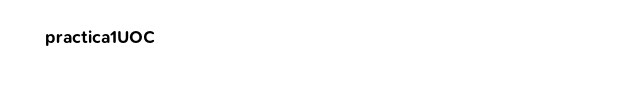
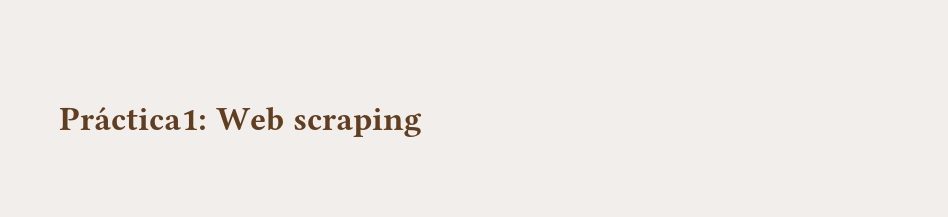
- practica1UOC
+ Práctica1: Web scraping

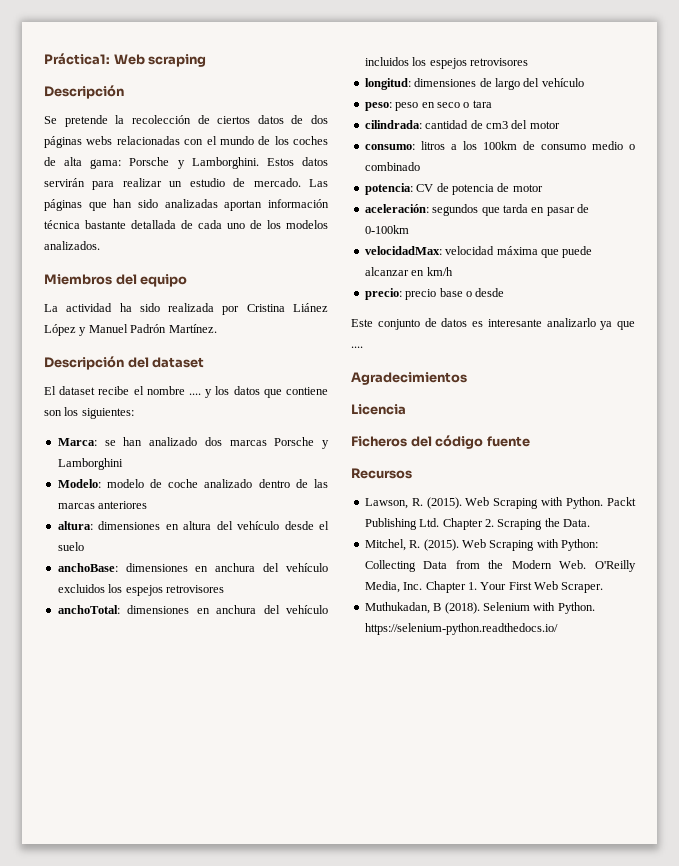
  Práctica1: Web scraping
+ Descripción
+ Se pretende la recolección de ciertos datos de dos páginas webs relacionadas con el mundo de los coches de alta gama: Porsche y Lamborghini. Estos datos servirán para realizar un estudio de mercado. Las páginas que han sido analizadas aportan información técnica bastante detallada de cada uno de los modelos analizados.
+ Miembros del equipo
+ La actividad ha sido realizada por Cristina Liánez López y Manuel Padrón Martínez.
+ Descripción del dataset
+ El dataset recibe el nombre .... y los datos que contiene son los siguientes:
+ Marca: se han analizado dos marcas Porsche y Lamborghini
+ Modelo: modelo de coche analizado dentro de las marcas anteriores
+ altura: dimensiones en altura del vehículo desde el suelo
+ anchoBase: dimensiones en anchura del vehículo excluidos los espejos retrovisores
+ anchoTotal: dimensiones en anchura del vehículo incluidos los espejos retrovisores
+ longitud: dimensiones de largo del vehículo
+ peso: peso en seco o tara
+ cilindrada: cantidad de cm3 del motor
+ consumo: litros a los 100km de consumo medio o combinado
+ potencia: CV de potencia de motor
+ aceleración: segundos que tarda en pasar de 0-100km
+ velocidadMax: velocidad máxima que puede alcanzar en km/h
+ precio: precio base o desde
+ Este conjunto de datos es interesante analizarlo ya que ....
+ Agradecimientos
+ Licencia
+ Ficheros del código fuente
+ Recursos
+ Lawson, R. (2015). Web Scraping with Python. Packt Publishing Ltd. Chapter 2. Scraping the Data.
+ Mitchel, R. (2015). Web Scraping with Python: Collecting Data from the Modern Web. O'Reilly Media, Inc. Chapter 1. Your First Web Scraper.
+ Muthukadan, B (2018). Selenium with Python. https://selenium-python.readthedocs.io/

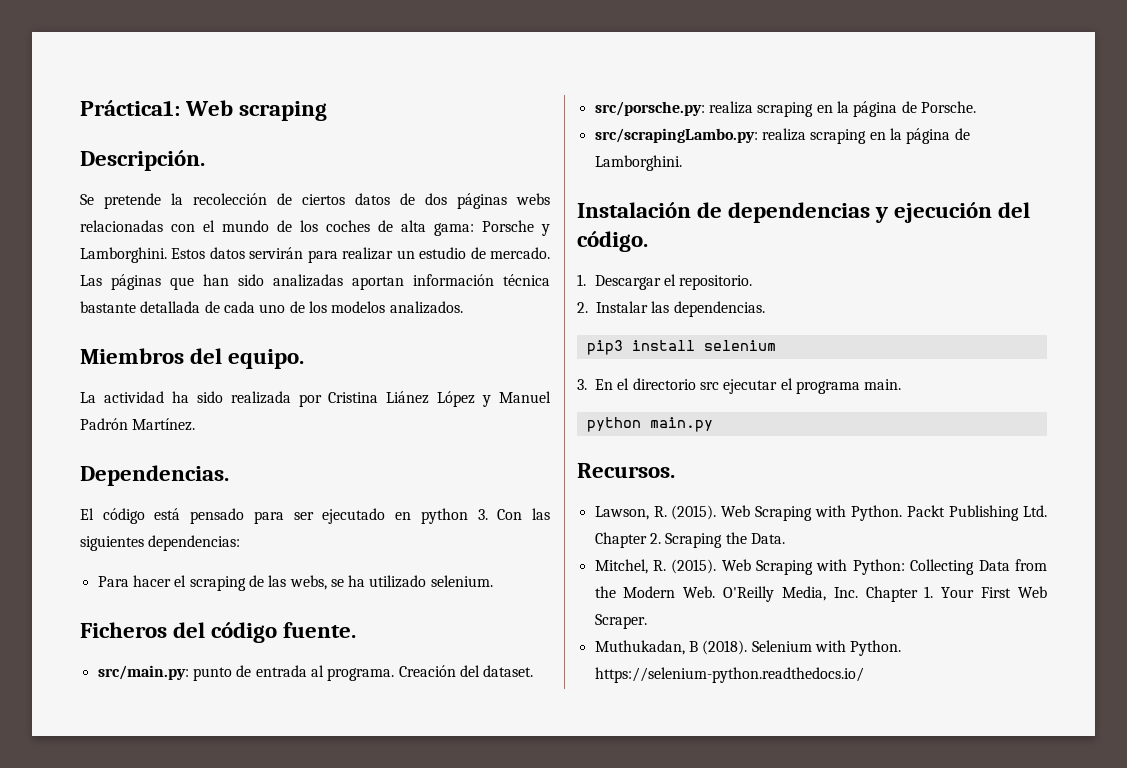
  Práctica1: Web scraping
- Descripción
+ Descripción.
- Miembros del equipo
+ Miembros del equipo.
- Descripción del dataset
- El dataset recibe el nombre .... y los datos que contiene son los siguientes:
- Marca: se han analizado dos marcas Porsche y Lamborghini
- Modelo: modelo de coche analizado dentro de las marcas anteriores
- altura: dimensiones en altura del vehículo desde el suelo
- anchoBase: dimensiones en anchura del vehículo excluidos los espejos retrovisores
- anchoTotal: dimensiones en anchura del vehículo incluidos los espejos retrovisores
- longitud: dimensiones de largo del vehículo
- peso: peso en seco o tara
- cilindrada: cantidad de cm3 del motor
- consumo: litros a los 100km de consumo medio o combinado
- potencia: CV de potencia de motor
- aceleración: segundos que tarda en pasar de 0-100km
- velocidadMax: velocidad máxima que puede alcanzar en km/h
- precio: precio base o desde
- Este conjunto de datos es interesante analizarlo ya que ....
- Agradecimientos
- Licencia
- Ficheros del código fuente
- Recursos
+ Dependencias.
+ El código está pensado para ser ejecutado en python 3. Con las siguientes dependencias:
+ Para hacer el scraping de las webs, se ha utilizado selenium.
+ Ficheros del código fuente.
+ src/main.py: punto de entrada al programa. Creación del dataset.
+ src/porsche.py: realiza scraping en la página de Porsche.
+ src/scrapingLambo.py: realiza scraping en la página de Lamborghini.
+ Instalación de dependencias y ejecución del código.
+ 1. Descargar el repositorio.
+ 2. Instalar las dependencias.
+ pip3 install selenium
+ 3. En el directorio src ejecutar el programa main.
+ python main.py
+ Recursos.

